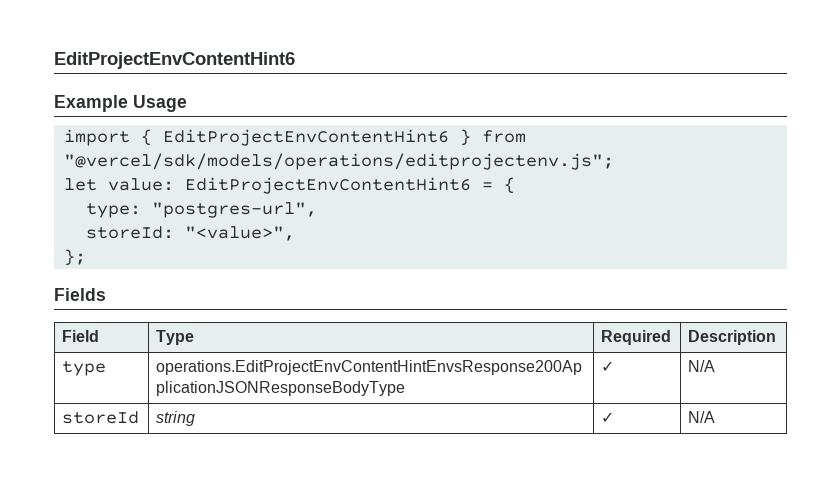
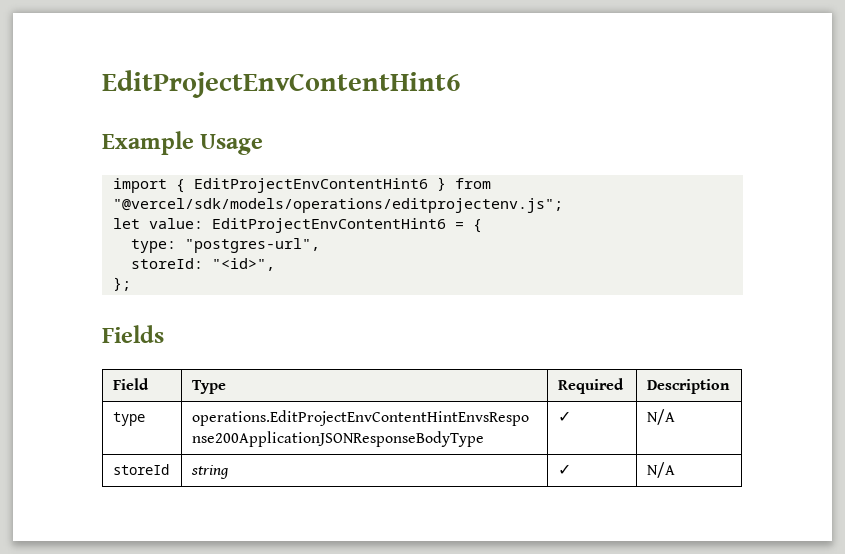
- storeId: "<value>",
+ storeId: "<id>",

